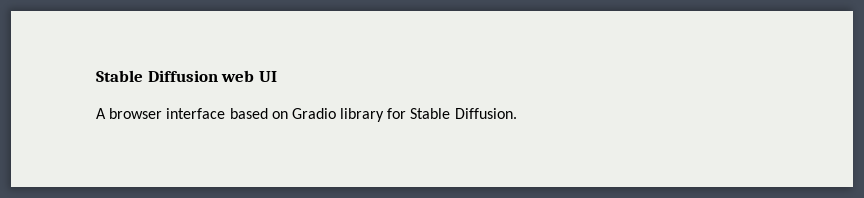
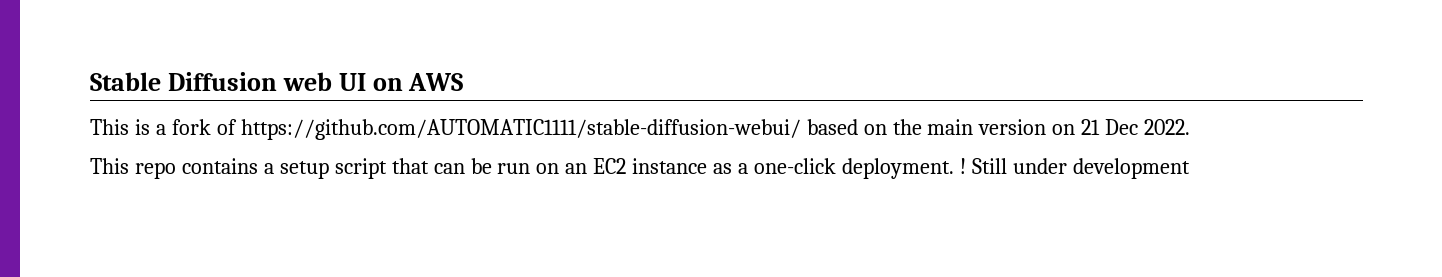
- Stable Diffusion web UI
- A browser interface based on Gradio library for Stable Diffusion.
+ Stable Diffusion web UI on AWS
+ This is a fork of https://github.com/AUTOMATIC1111/stable-diffusion-webui/ based on the main version on 21 Dec 2022.
+ This repo contains a setup script that can be run on an EC2 instance as a one-click deployment. ! Still under development

